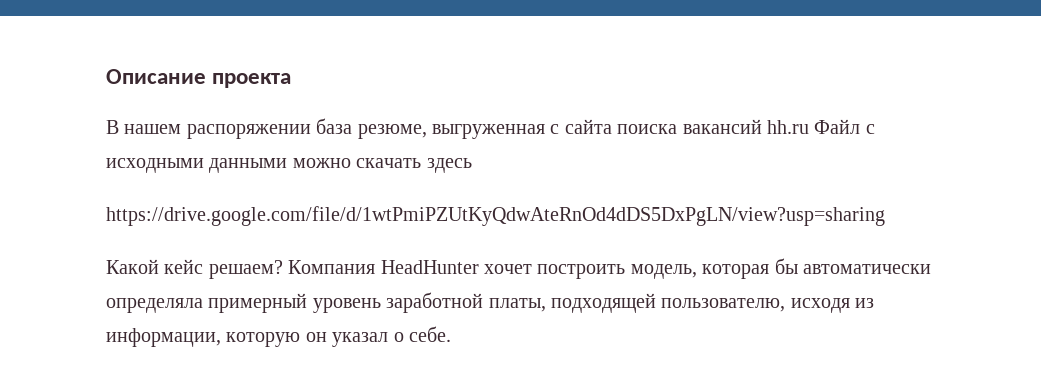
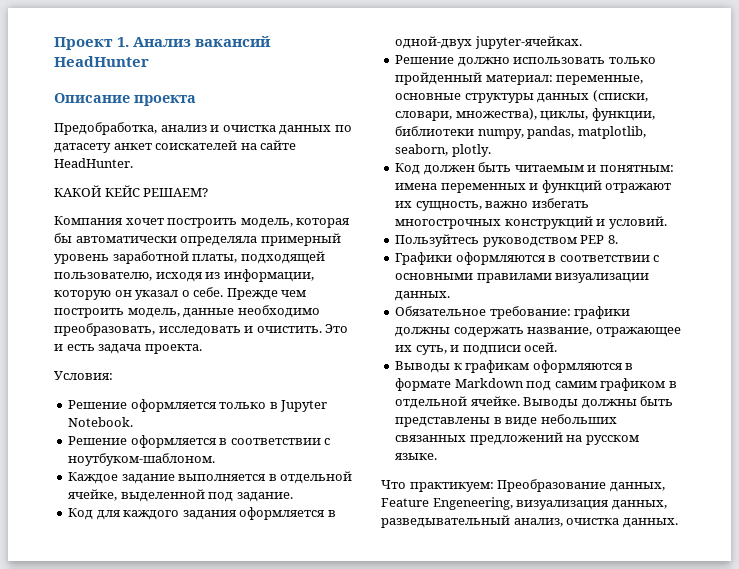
+ Проект 1. Анализ вакансий HeadHunter
  Описание проекта
- В нашем распоряжении база резюме, выгруженная с сайта поиска вакансий hh.ru Файл с исходными данными можно скачать здесь
- https://drive.google.com/file/d/1wtPmiPZUtKyQdwAteRnOd4dDS5DxPgLN/view?usp=sharing
- Какой кейс решаем? Компания HeadHunter хочет построить модель, которая бы автоматически определяла примерный уровень заработной платы, подходящей пользователю, исходя из информации, которую он указал о себе.
+ Предобработка, анализ и очистка данных по датасету анкет соискателей на сайте HeadHunter.
+ КАКОЙ КЕЙС РЕШАЕМ?
+ Компания хочет построить модель, которая бы автоматически определяла примерный уровень заработной платы, подходящей пользователю, исходя из информации, которую он указал о себе.
+ Прежде чем построить модель, данные необходимо преобразовать, исследовать и очистить. Это и есть задача проекта.
+ Условия:
+ Решение оформляется только в Jupyter Notebook.
+ Решение оформляется в соответствии с ноутбуком-шаблоном.
+ Каждое задание выполняется в отдельной ячейке, выделенной под задание.
+ Код для каждого задания оформляется в одной-двух jupyter-ячейках.
+ Решение должно использовать только пройденный материал: переменные, основные структуры данных (списки, словари, множества), циклы, функции, библиотеки numpy, pandas, matplotlib, seaborn, plotly.
+ Код должен быть читаемым и понятным: имена переменных и функций отражают их сущность, важно избегать многострочных конструкций и условий.
+ Пользуйтесь руководством PEP 8.
+ Графики оформляются в соответствии с основными правилами визуализации данных.
+ Обязательное требование: графики должны содержать название, отражающее их суть, и подписи осей.
+ Выводы к графикам оформляются в формате Markdown под самим графиком в отдельной ячейке. Выводы должны быть представлены в виде небольших связанных предложений на русском языке.
+ Что практикуем: Преобразование данных, Feature Engeneering, визуализация данных, разведывательный анализ, очистка данных.

